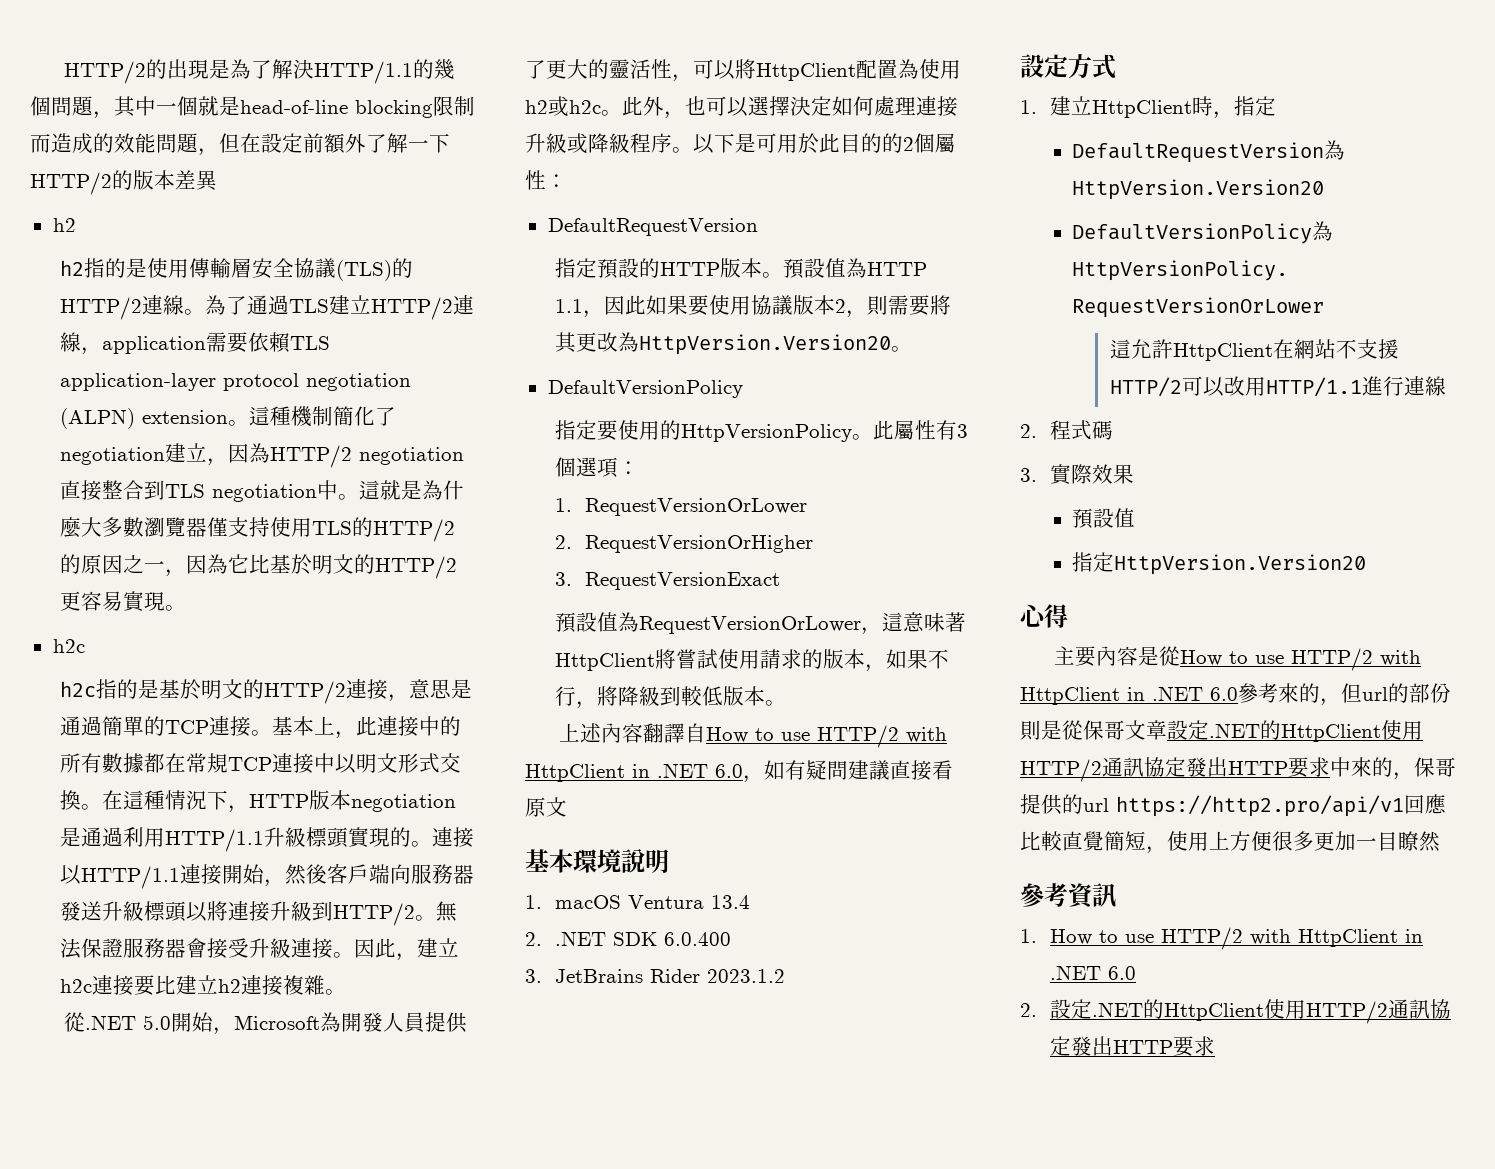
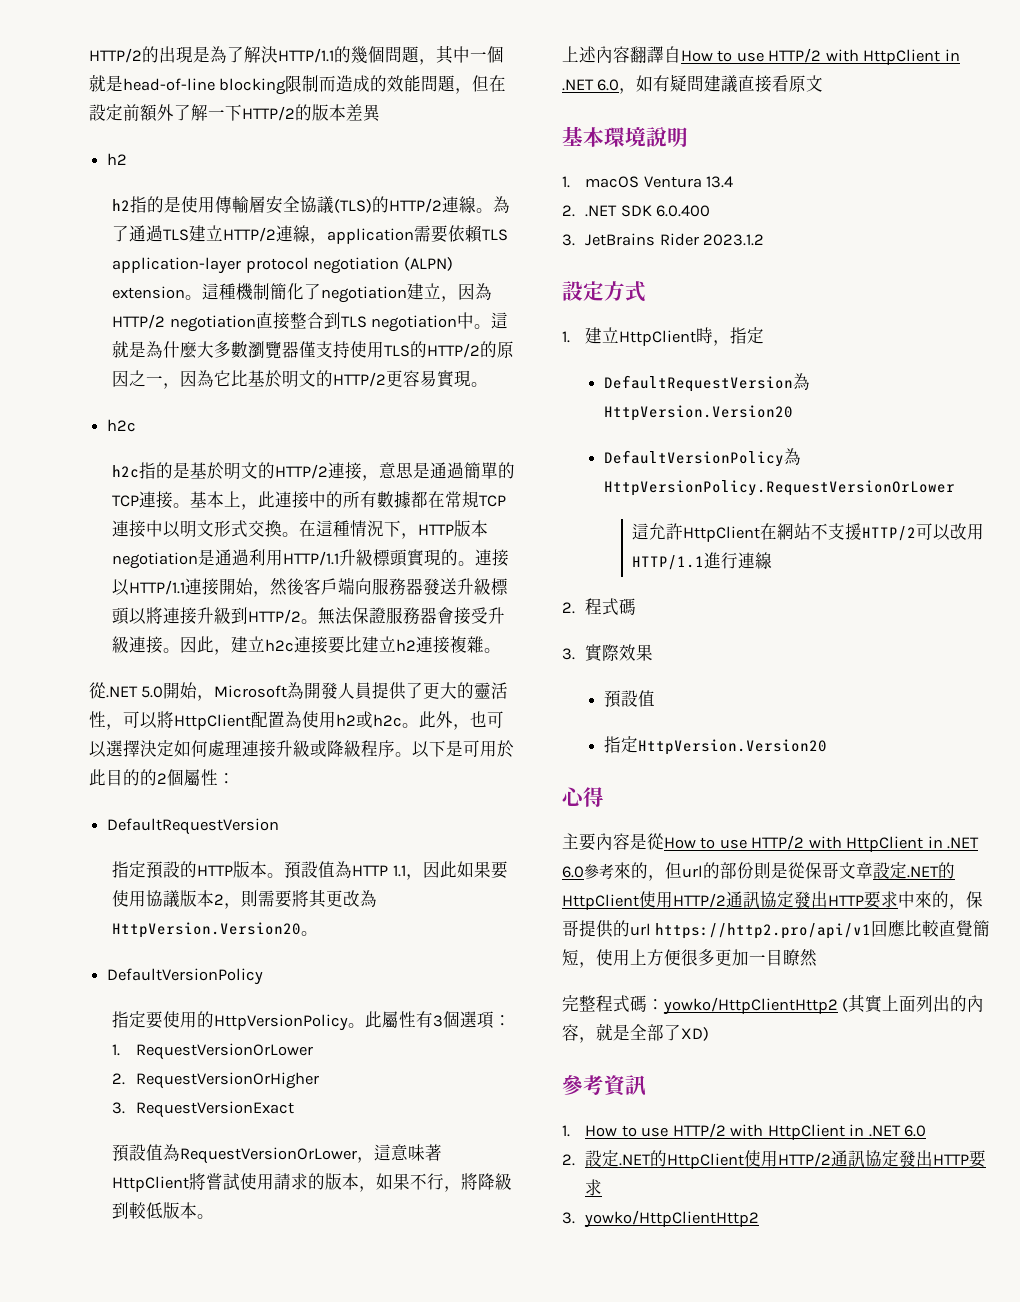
+ 完整程式碼：yowko/HttpClientHttp2 (其實上面列出的內容，就是全部了XD)
+ 3. yowko/HttpClientHttp2

